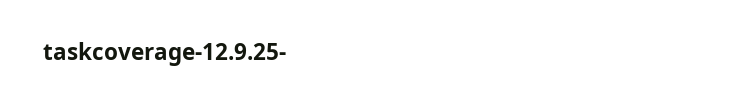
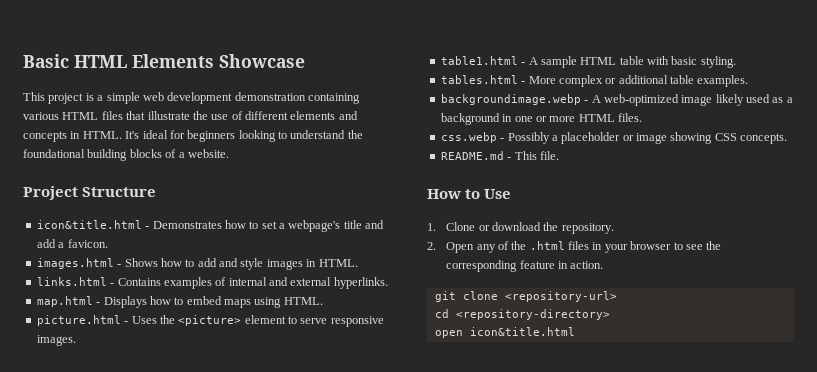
- taskcoverage-12.9.25-
+ Basic HTML Elements Showcase
+ This project is a simple web development demonstration containing various HTML files that illustrate the use of different elements and concepts in HTML. It's ideal for beginners looking to understand the foundational building blocks of a website.
+ Project Structure
+ icon&title.html - Demonstrates how to set a webpage's title and add a favicon.
+ images.html - Shows how to add and style images in HTML.
+ links.html - Contains examples of internal and external hyperlinks.
+ map.html - Displays how to embed maps using HTML.
+ picture.html - Uses the <picture> element to serve responsive images.
+ table1.html - A sample HTML table with basic styling.
+ tables.html - More complex or additional table examples.
+ backgroundimage.webp - A web-optimized image likely used as a background in one or more HTML files.
+ css.webp - Possibly a placeholder or image showing CSS concepts.
+ README.md - This file.
+ How to Use
+ 1. Clone or download the repository.
+ 2. Open any of the .html files in your browser to see the corresponding feature in action.
+ git clone <repository-url>
+ cd <repository-directory>
+ open icon&title.html

